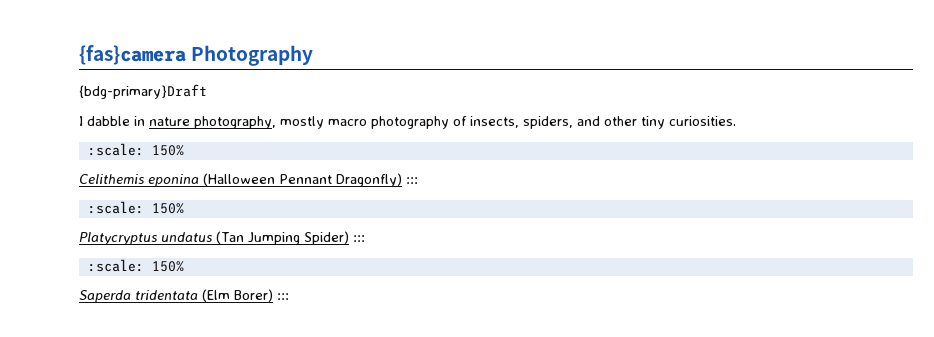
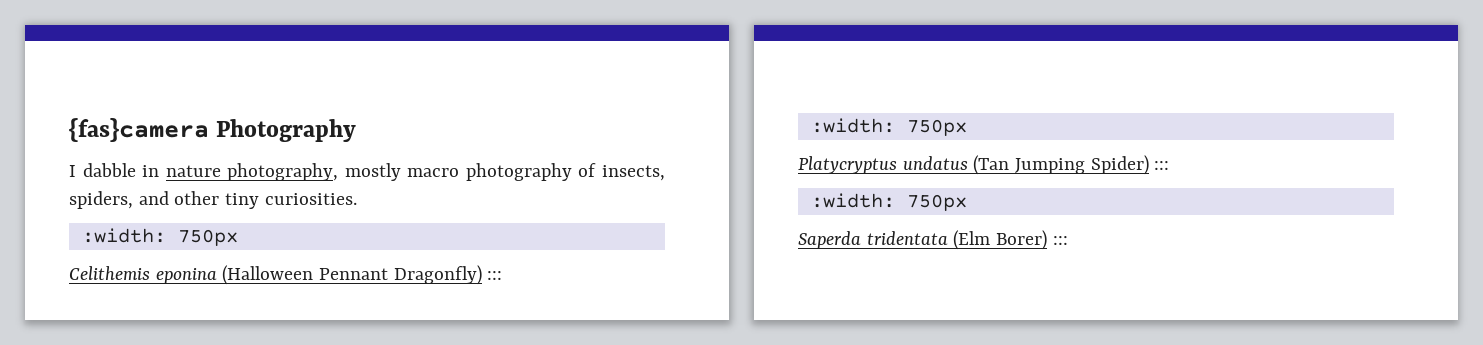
- {bdg-primary}Draft
  I dabble in nature photography, mostly macro photography of insects, spiders, and other tiny curiosities.
- :scale: 150%
+ :width: 750px
  Celithemis eponina (Halloween Pennant Dragonfly) :::
- :scale: 150%
+ :width: 750px
  Platycryptus undatus (Tan Jumping Spider) :::
- :scale: 150%
+ :width: 750px

